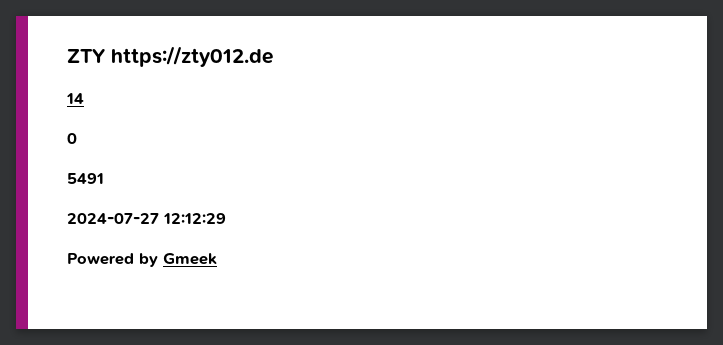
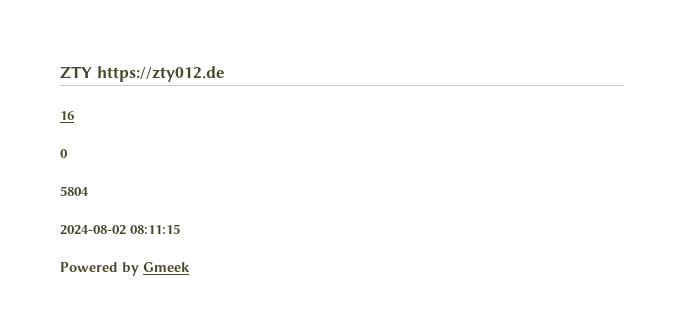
- 14
+ 16
- 5491
- 2024-07-27 12:12:29
+ 5804
+ 2024-08-02 08:11:15

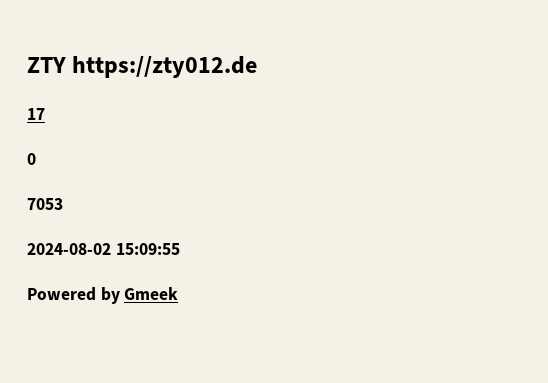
- 16
+ 17
- 5804
+ 7053
- 2024-08-02 08:11:15
+ 2024-08-02 15:09:55

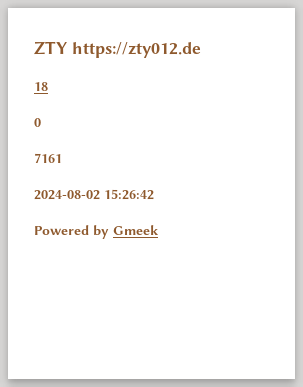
- 17
+ 18
- 7053
+ 7161
- 2024-08-02 15:09:55
+ 2024-08-02 15:26:42

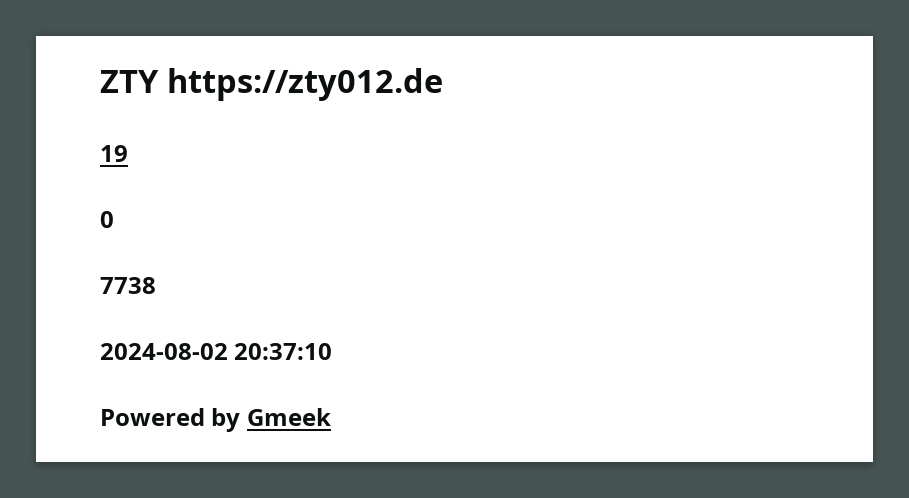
- 18
+ 19
- 7161
+ 7738
- 2024-08-02 15:26:42
+ 2024-08-02 20:37:10

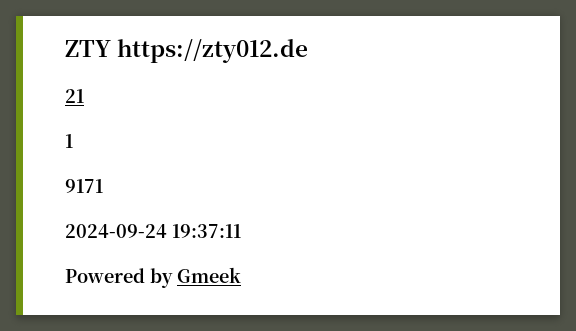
- 19
- 0
- 7738
- 2024-08-02 20:37:10
+ 21
+ 1
+ 9171
+ 2024-09-24 19:37:11

